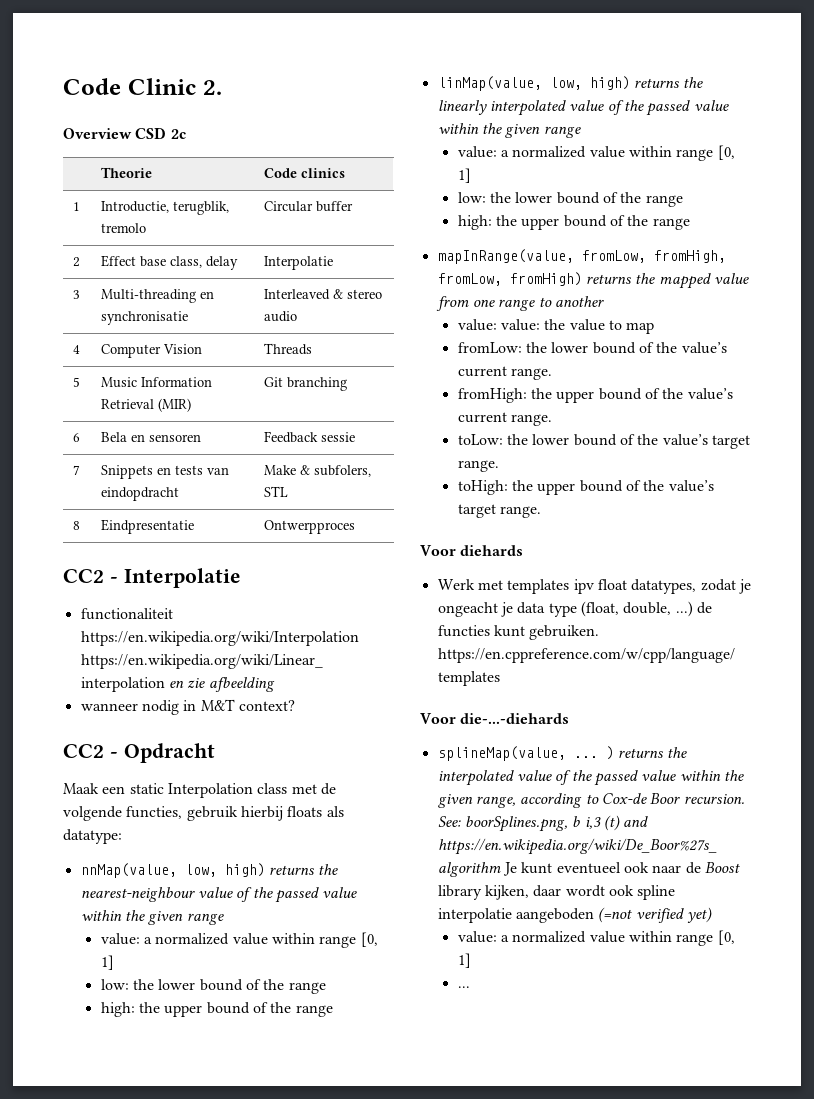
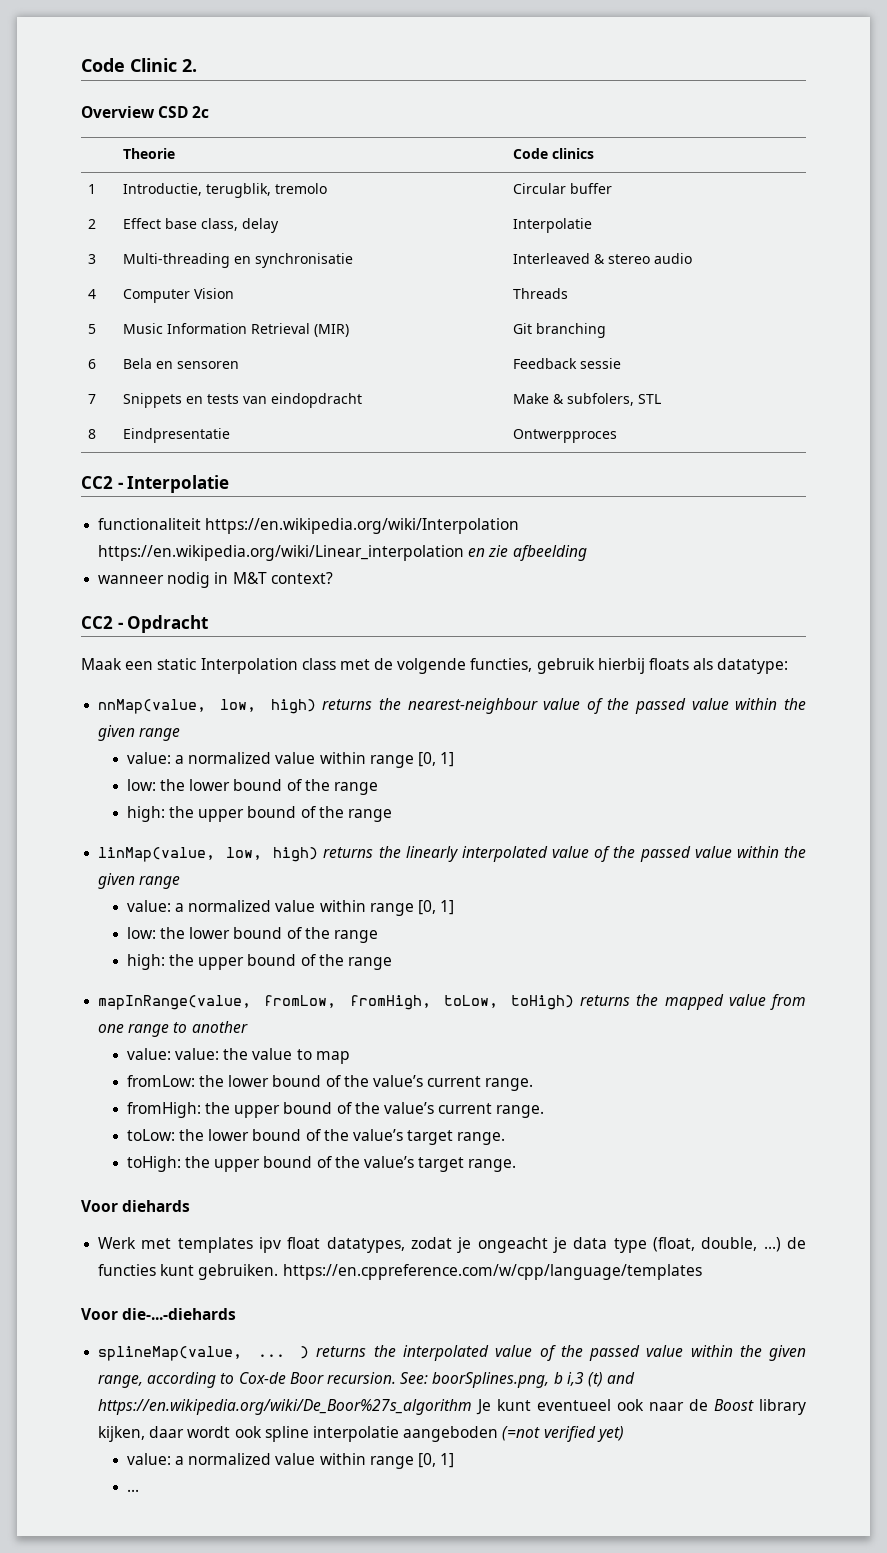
- mapInRange(value, fromLow, fromHigh, fromLow, fromHigh) returns the mapped value from one range to another
+ mapInRange(value, fromLow, fromHigh, toLow, toHigh) returns the mapped value from one range to another

